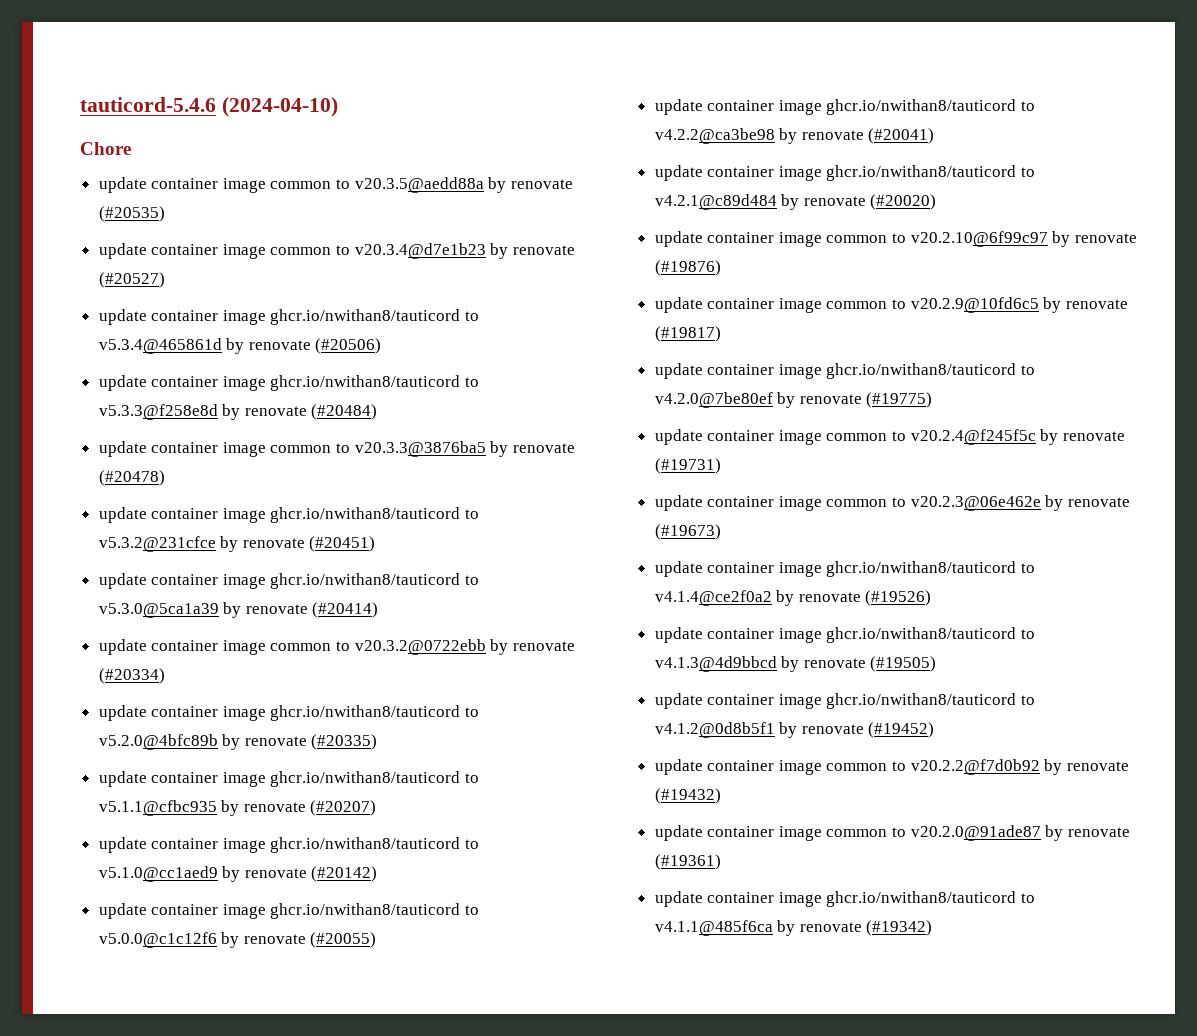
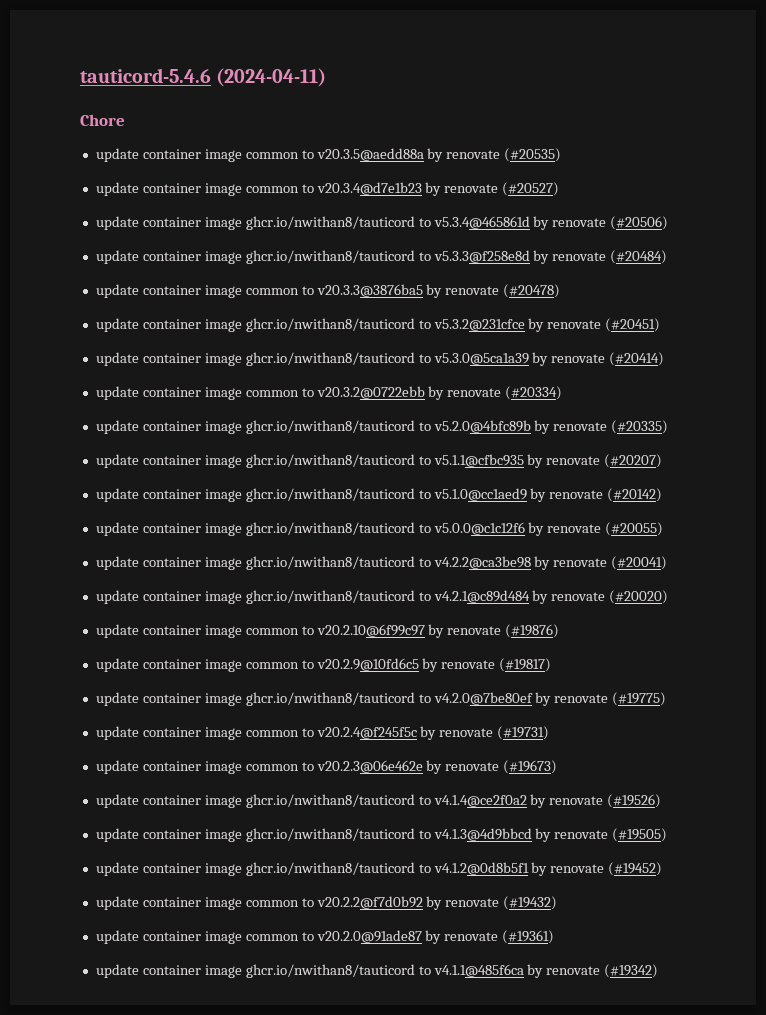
- tauticord-5.4.6 (2024-04-10)
+ tauticord-5.4.6 (2024-04-11)

